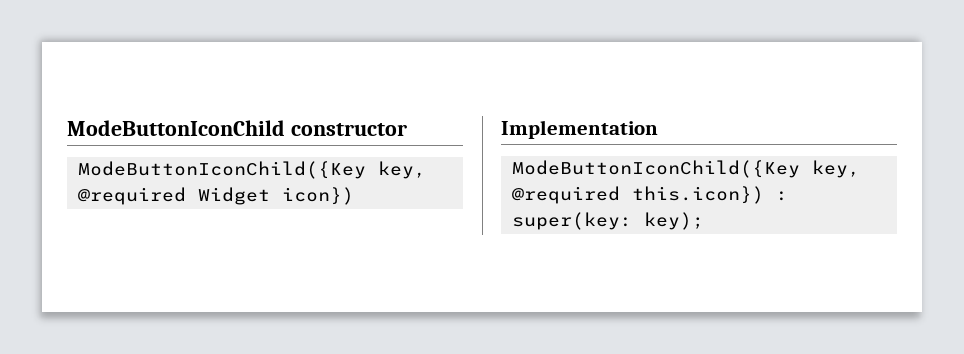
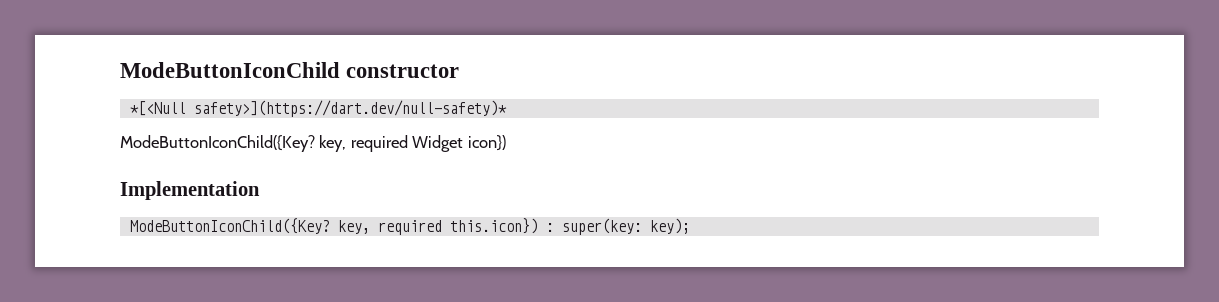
- ModeButtonIconChild({Key key, @required Widget icon})
+ *[<Null safety>](https://dart.dev/null-safety)*
+ ModeButtonIconChild({Key? key, required Widget icon})
- ModeButtonIconChild({Key key, @required this.icon}) : super(key: key);
+ ModeButtonIconChild({Key? key, required this.icon}) : super(key: key);

